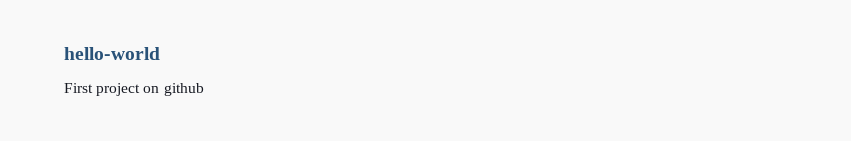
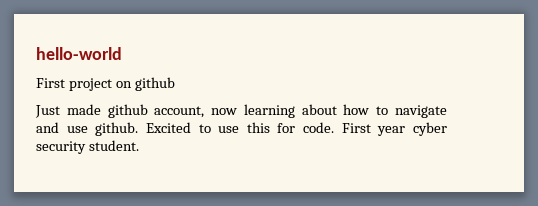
+ Just made github account, now learning about how to navigate and use github. Excited to use this for code. First year cyber security student.

